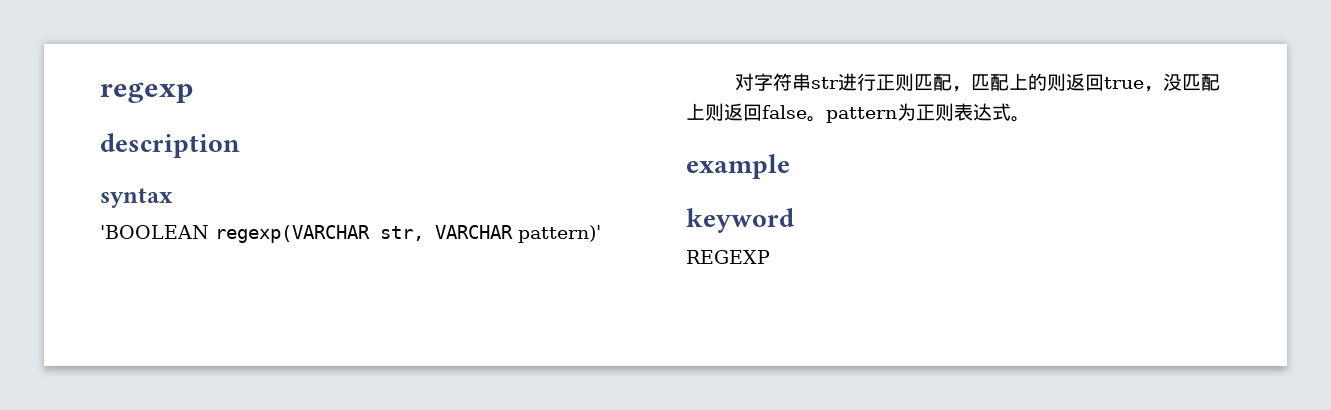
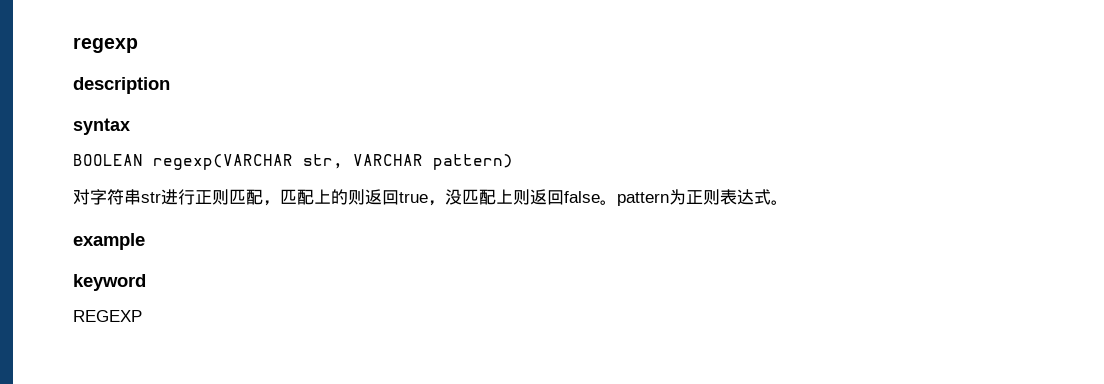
- 'BOOLEAN regexp(VARCHAR str, VARCHAR pattern)'
+ BOOLEAN regexp(VARCHAR str, VARCHAR pattern)

